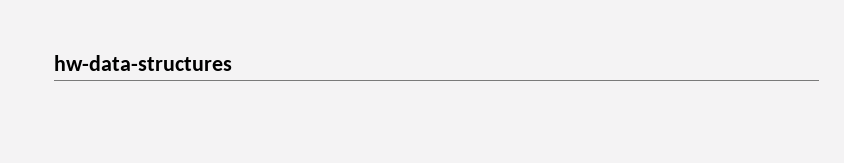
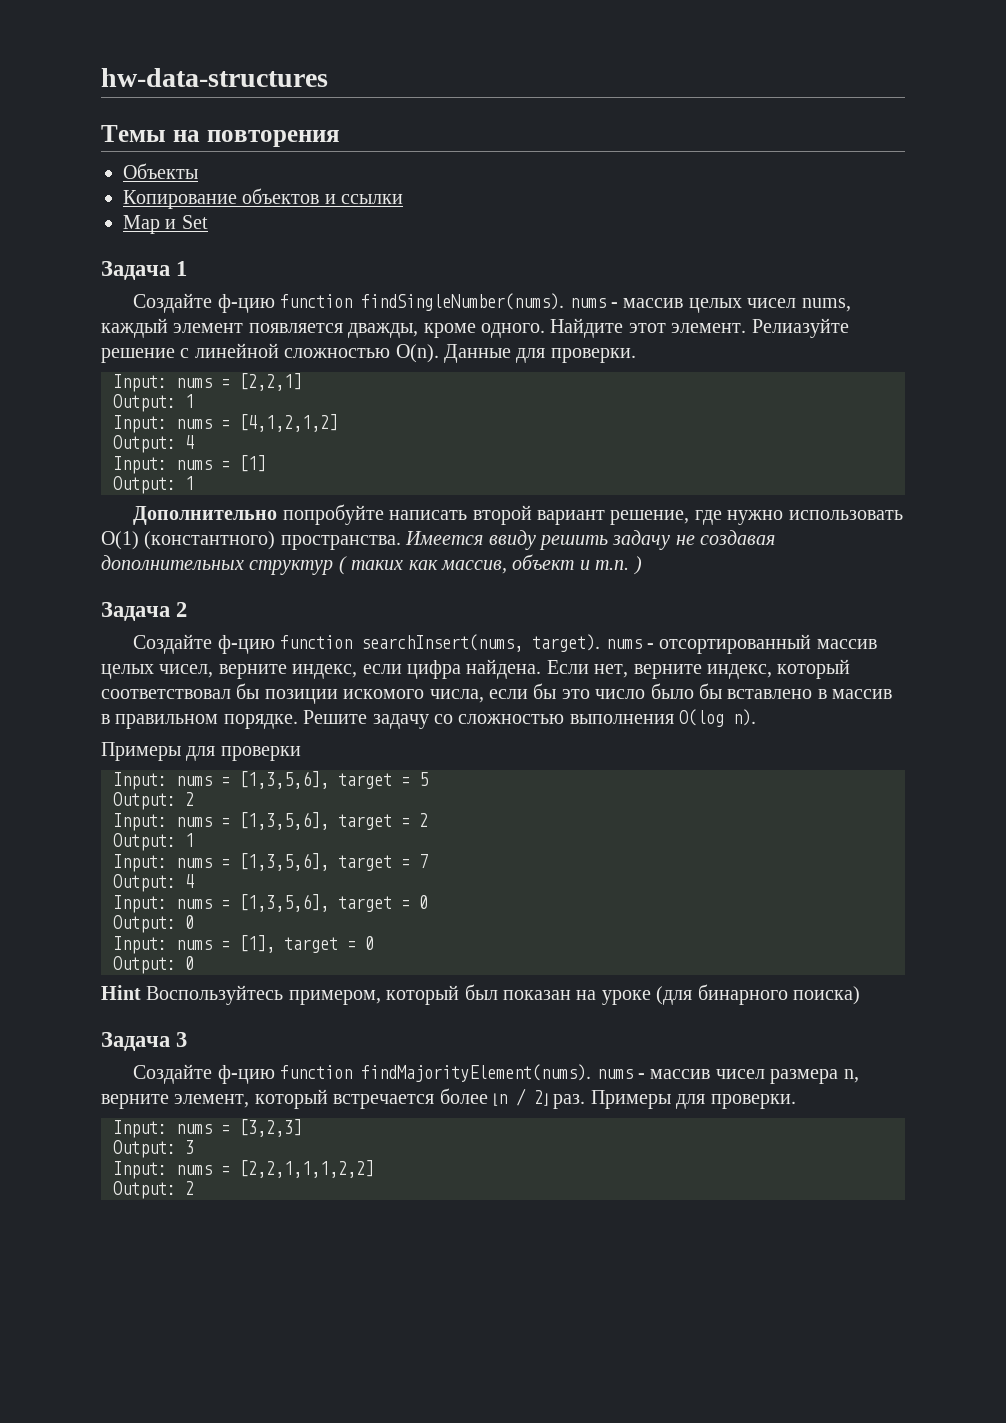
+ Темы на повторения
+ Объекты
+ Копирование объектов и ссылки
+ Map и Set
+ Задача 1
+ Создайте ф-цию function findSingleNumber(nums). nums - массив целых чисел nums, каждый элемент появляется дважды, кроме одного. Найдите этот элемент. Релиазуйте решение с линейной сложностью O(n). Данные для проверки.
+ Input: nums = [2,2,1]
+ Output: 1
+ Input: nums = [4,1,2,1,2]
+ Output: 4
+ Input: nums = [1]
+ Output: 1
+ Дополнительно попробуйте написать второй вариант решение, где нужно использовать O(1) (константного) пространства. Имеется ввиду решить задачу не создавая дополнительных структур ( таких как массив, объект и т.п. )
+ Задача 2
+ Создайте ф-цию function searchInsert(nums, target). nums - отсортированный массив целых чисел, верните индекс, если цифра найдена. Если нет, верните индекс, который соответствовал бы позиции искомого числа, если бы это число было бы вставлено в массив в правильном порядке. Решите задачу со сложностью выполнения O(log n).
+ Примеры для проверки
+ Input: nums = [1,3,5,6], target = 5
+ Output: 2
+ Input: nums = [1,3,5,6], target = 2
+ Output: 1
+ Input: nums = [1,3,5,6], target = 7
+ Output: 4
+ Input: nums = [1,3,5,6], target = 0
+ Output: 0
+ Input: nums = [1], target = 0
+ Output: 0
+ Hint Воспользуйтесь примером, который был показан на уроке (для бинарного поиска)
+ Задача 3
+ Создайте ф-цию function findMajorityElement(nums). nums - массив чисел размера n, верните элемент, который встречается более ⌊n / 2⌋ раз. Примеры для проверки.
+ Input: nums = [3,2,3]
+ Output: 3
+ Input: nums = [2,2,1,1,1,2,2]
+ Output: 2

